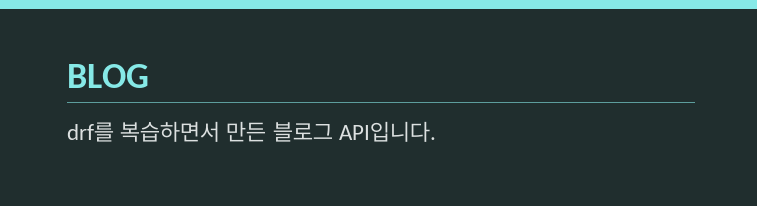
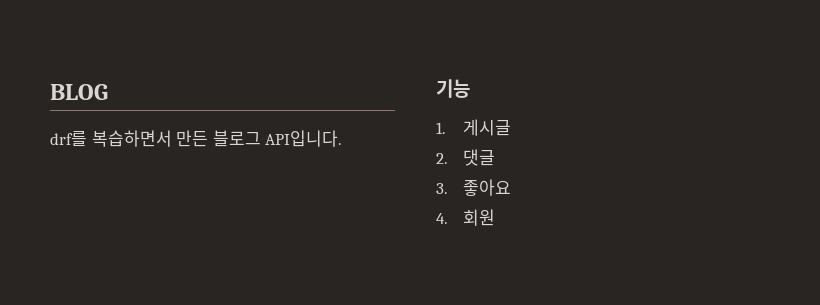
+ 기능
+ 1. 게시글
+ 2. 댓글
+ 3. 좋아요
+ 4. 회원

